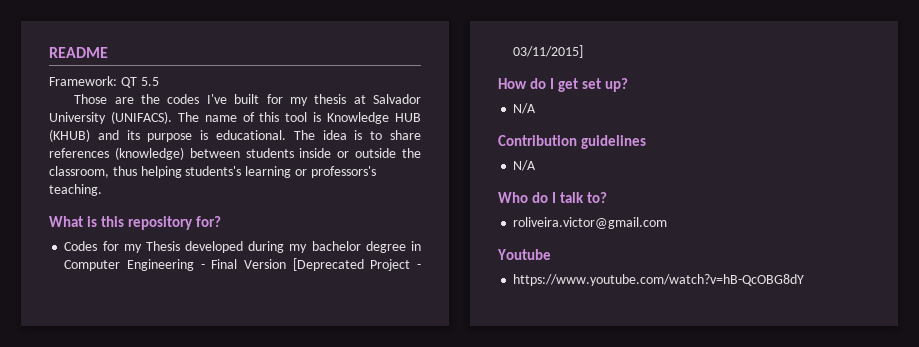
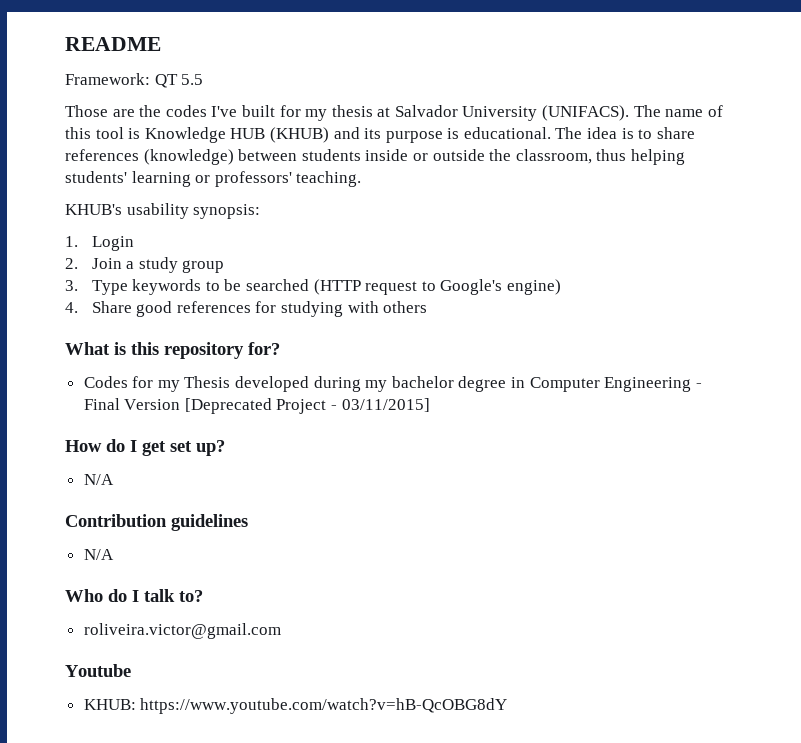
- The idea is to share references (knowledge) between students inside or outside the classroom, thus helping students's learning or professors's teaching.
+ The idea is to share references (knowledge) between students inside or outside the classroom, thus helping students' learning or professors' teaching.
+ KHUB's usability synopsis:
+ 1. Login
+ 2. Join a study group
+ 3. Type keywords to be searched (HTTP request to Google's engine)
+ 4. Share good references for studying with others
- https://www.youtube.com/watch?v=hB-QcOBG8dY
+ KHUB: https://www.youtube.com/watch?v=hB-QcOBG8dY

